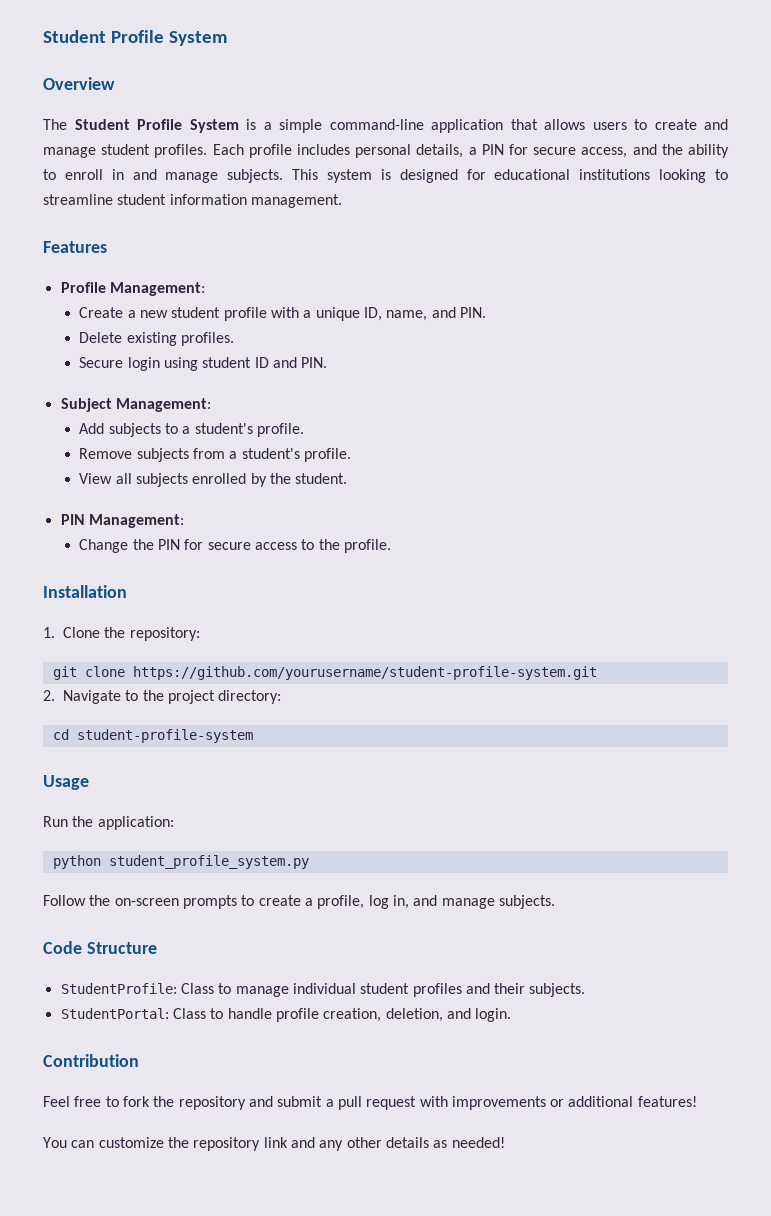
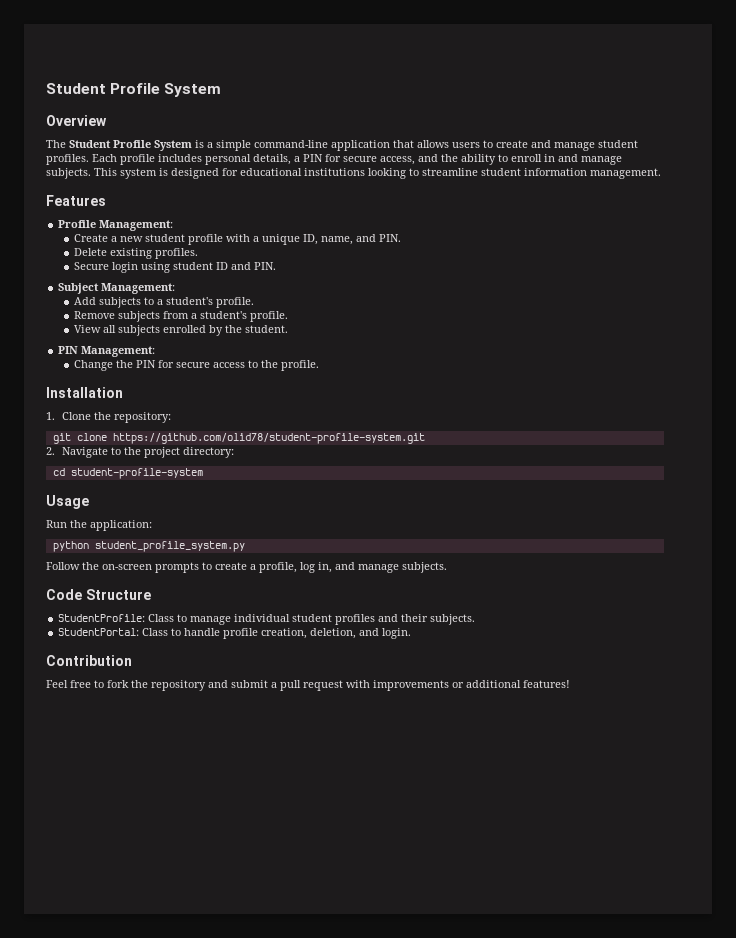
- git clone https://github.com/yourusername/student-profile-system.git
+ git clone https://github.com/olid78/student-profile-system.git
- You can customize the repository link and any other details as needed!

